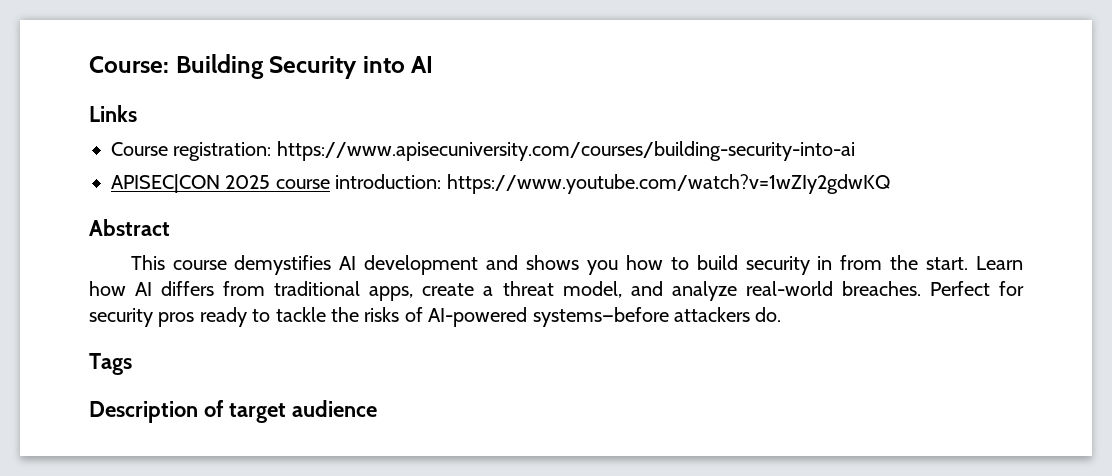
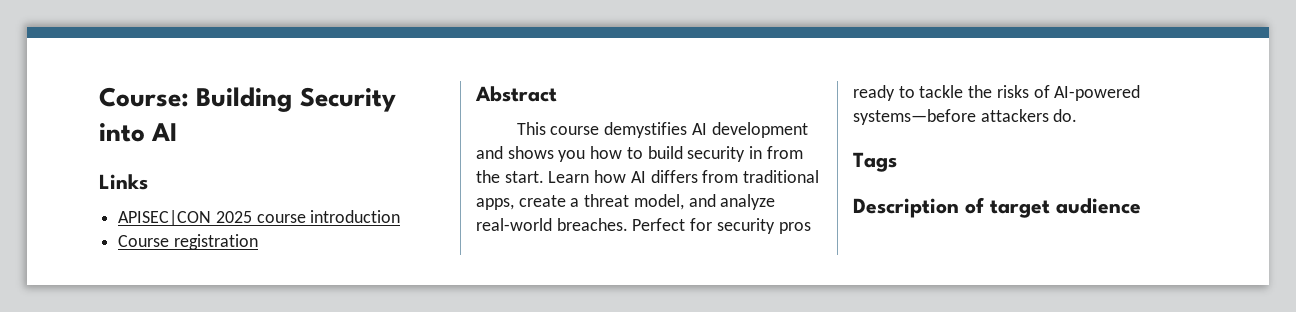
- Course registration: https://www.apisecuniversity.com/courses/building-security-into-ai
- APISEC|CON 2025 course introduction: https://www.youtube.com/watch?v=1wZIy2gdwKQ
+ APISEC|CON 2025 course introduction
+ Course registration

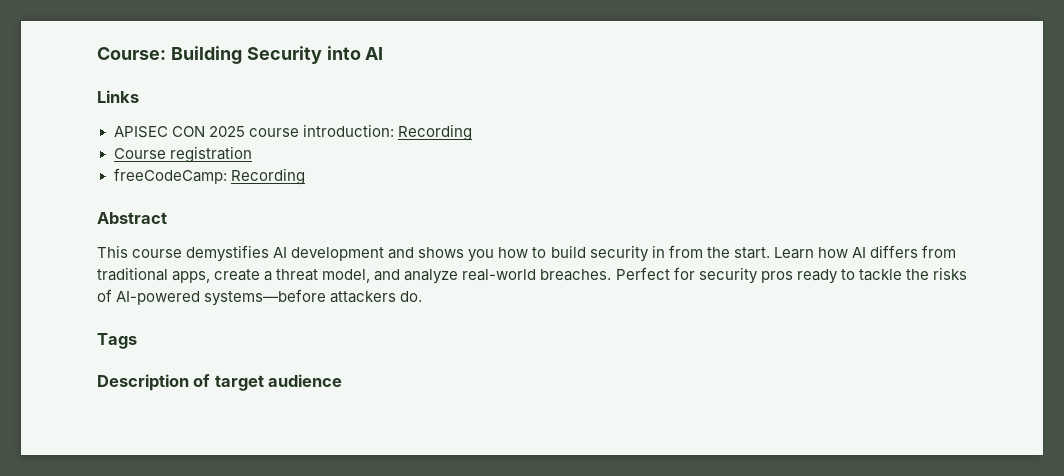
- APISEC|CON 2025 course introduction
+ APISEC CON 2025 course introduction: Recording
+ freeCodeCamp: Recording

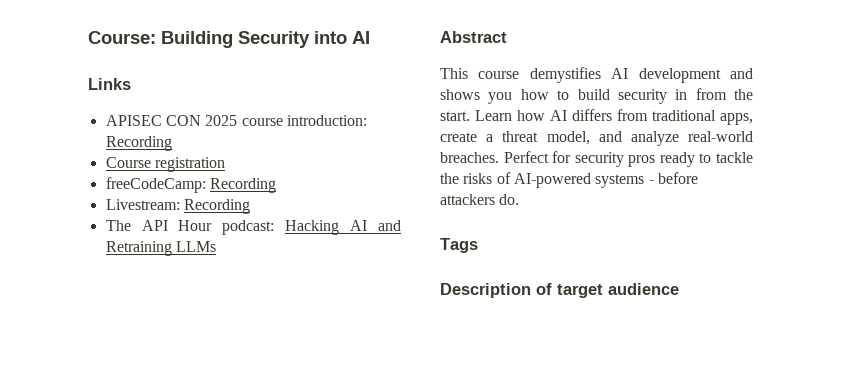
+ Livestream: Recording
+ The API Hour podcast: Hacking AI and Retraining LLMs
- Perfect for security pros ready to tackle the risks of AI-powered systems—before attackers do.
+ Perfect for security pros ready to tackle the risks of AI-powered systems - before attackers do.

